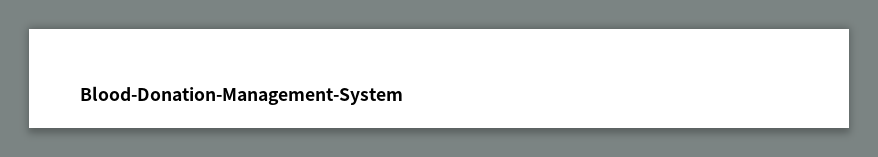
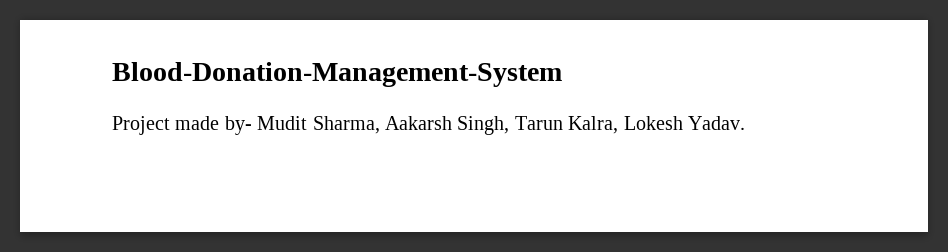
+ Project made by- Mudit Sharma, Aakarsh Singh, Tarun Kalra, Lokesh Yadav.

